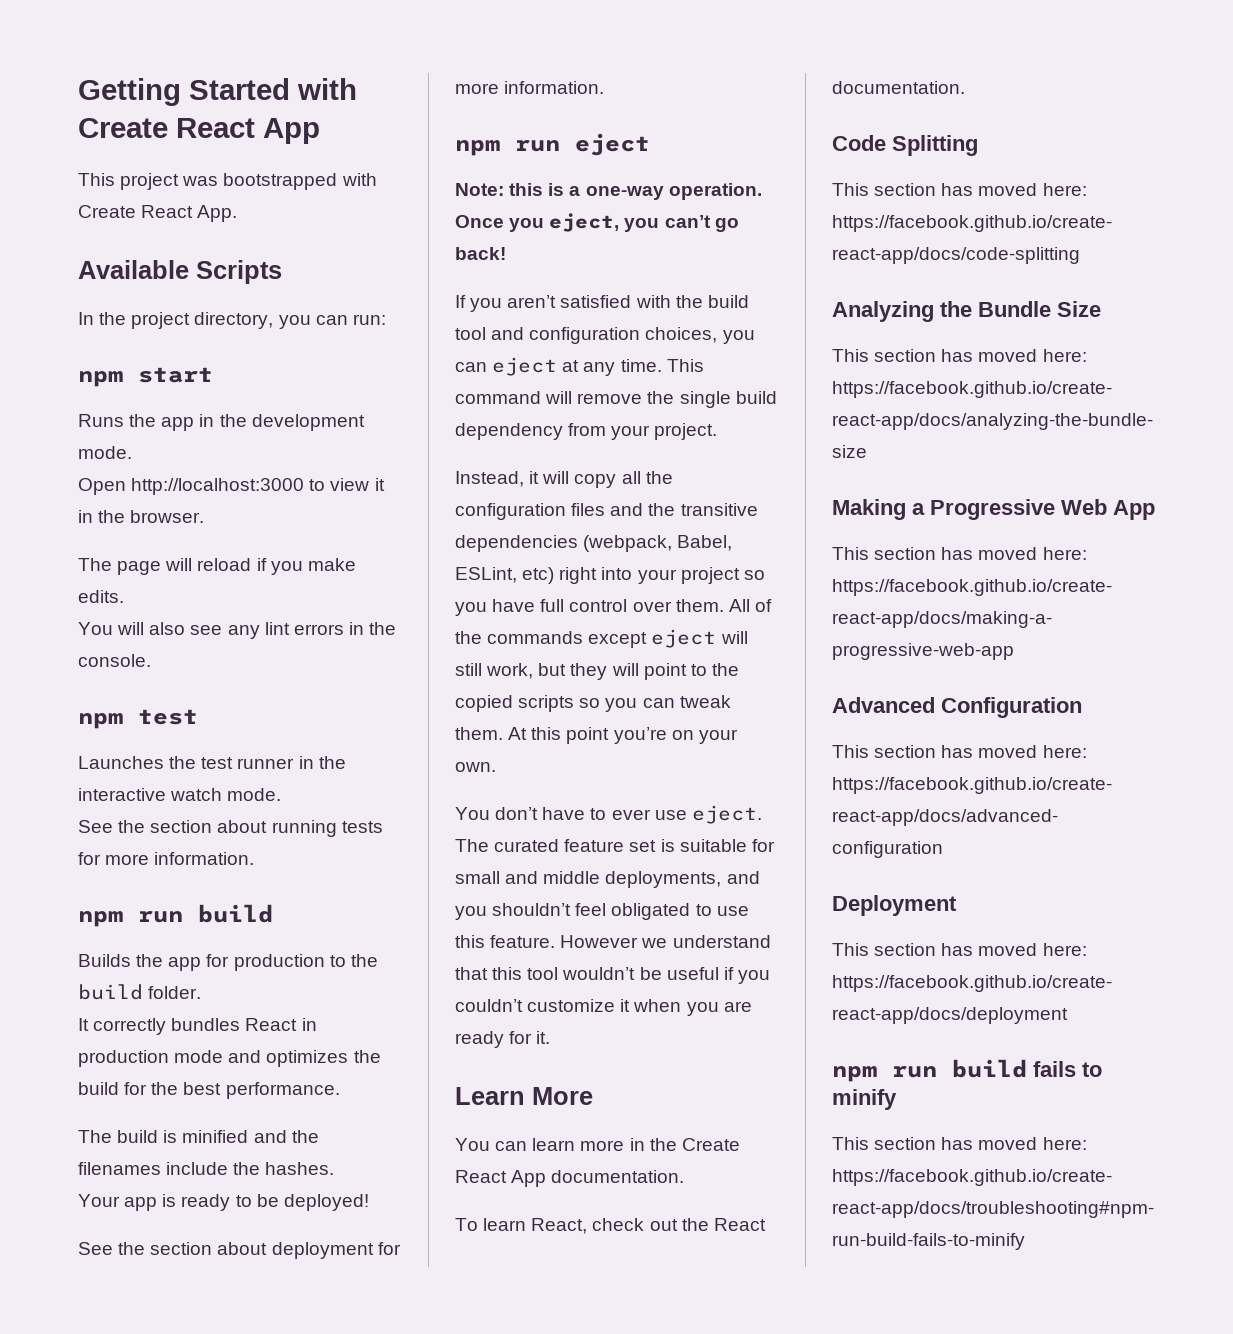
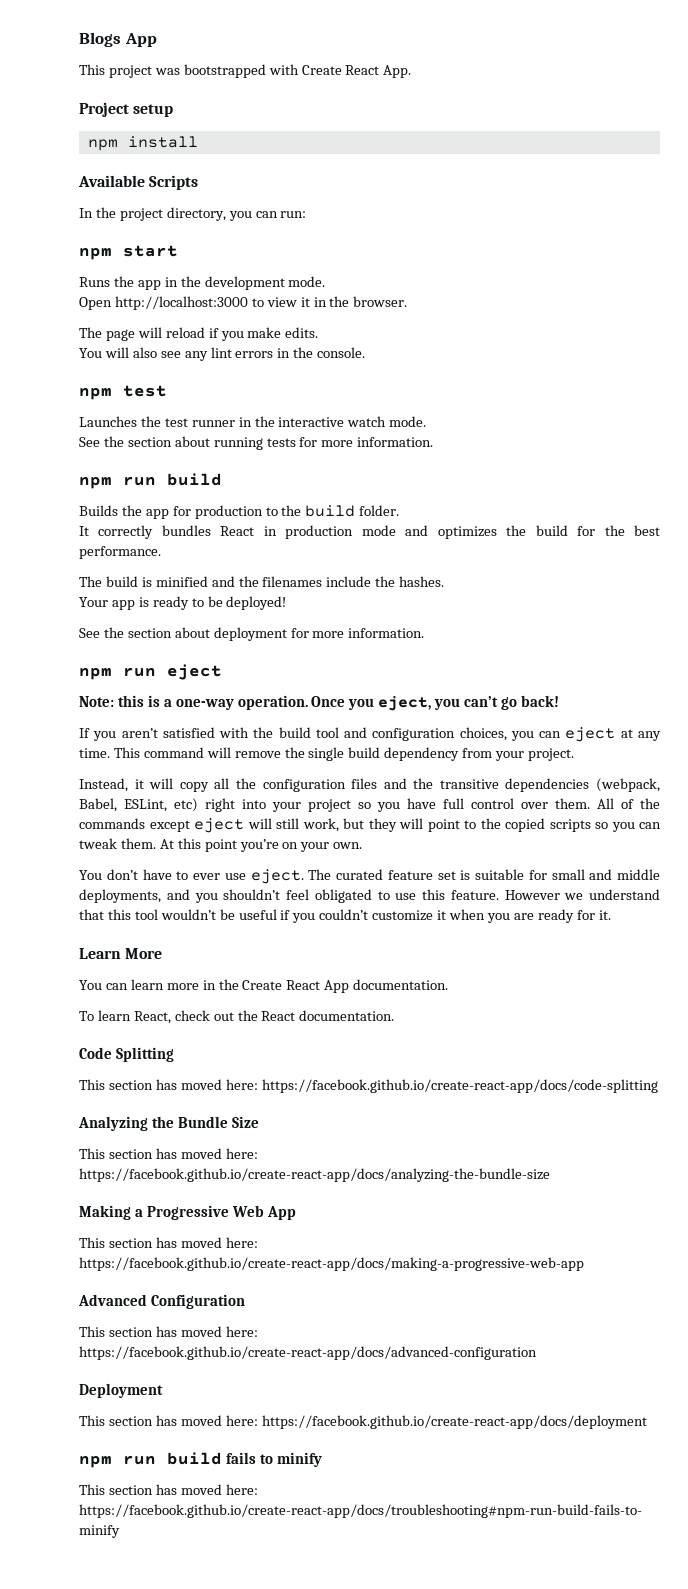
- Getting Started with Create React App
+ Blogs App
+ Project setup
+ npm install

